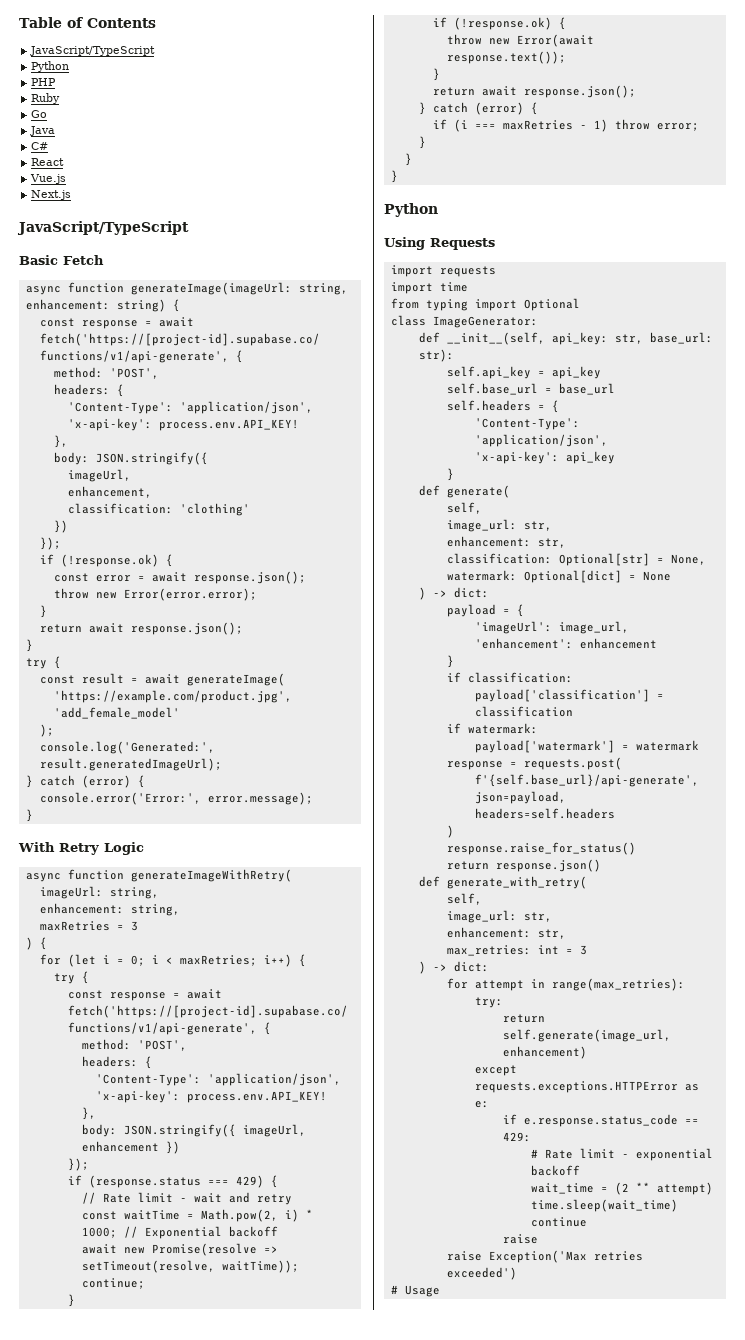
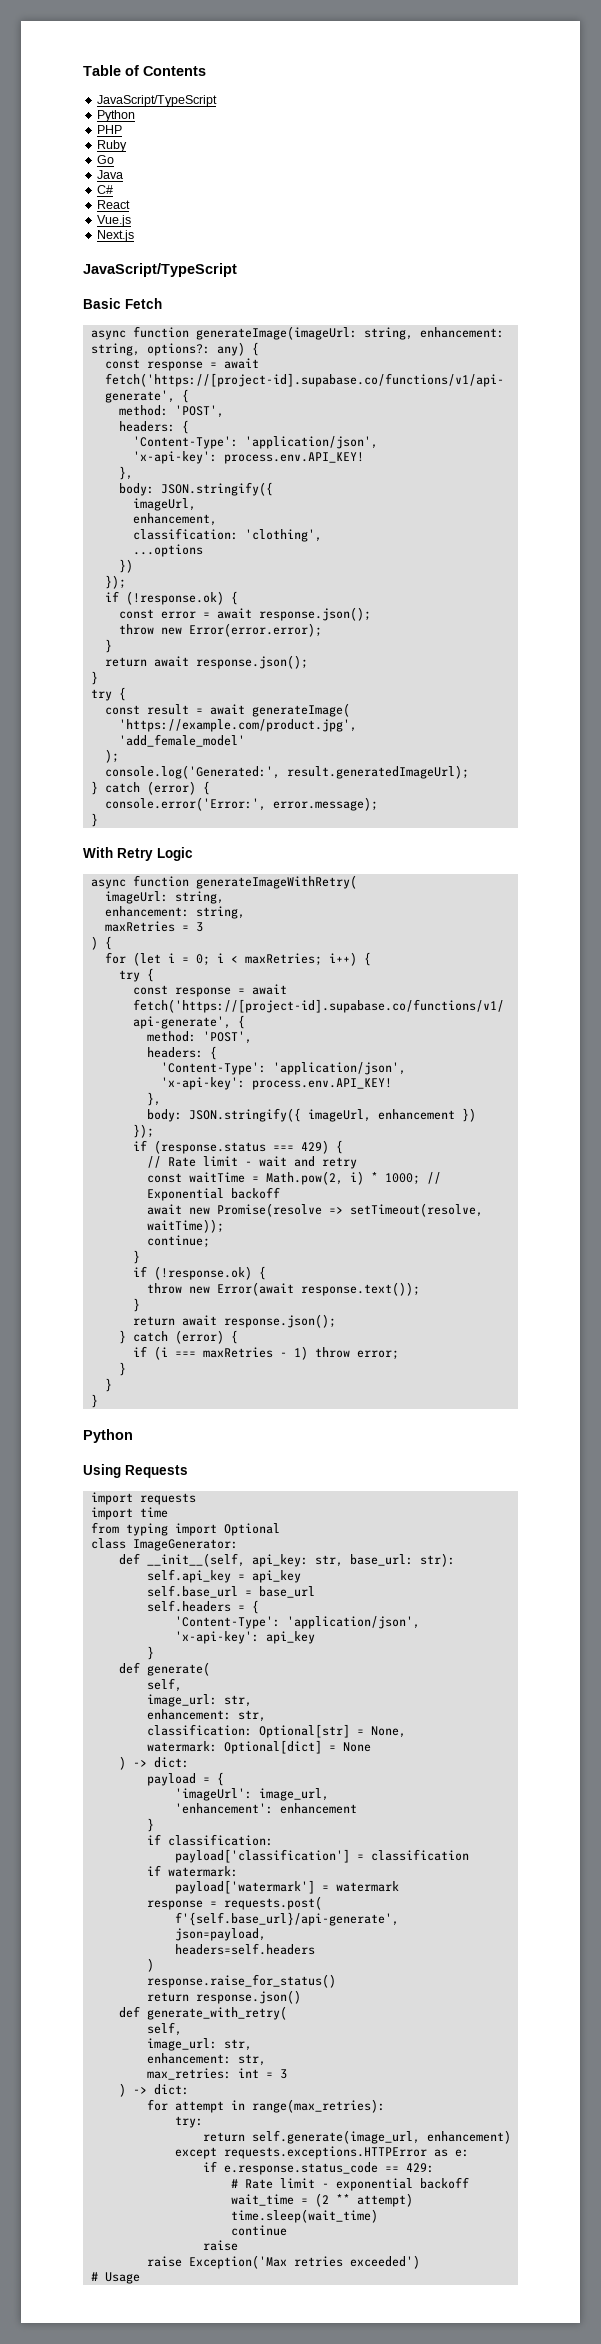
- async function generateImage(imageUrl: string, enhancement: string) {
+ async function generateImage(imageUrl: string, enhancement: string, options?: any) {
- classification: 'clothing'
+ classification: 'clothing',
+ ...options

